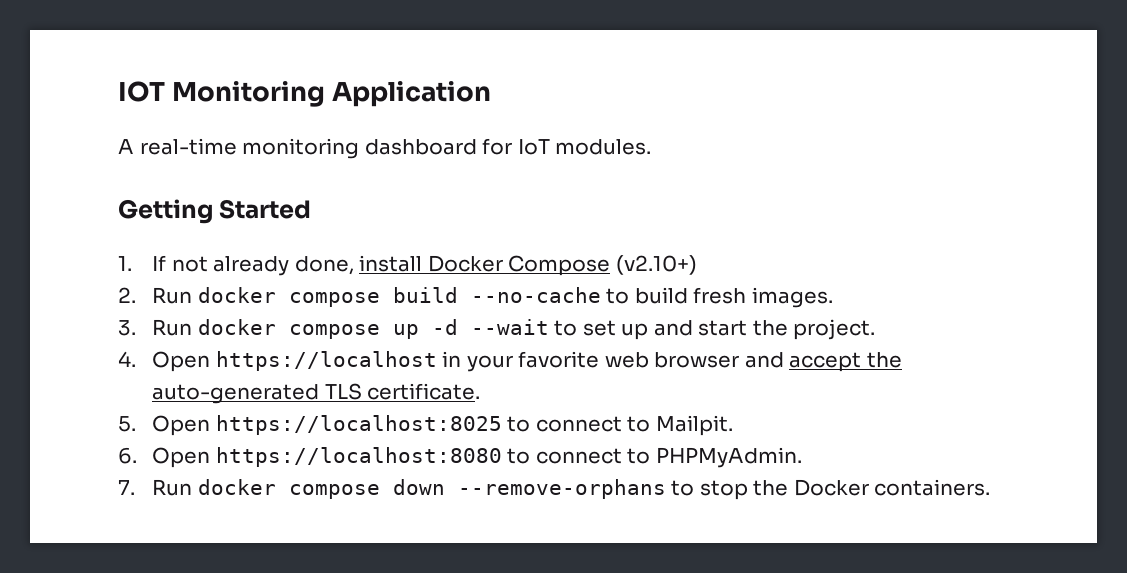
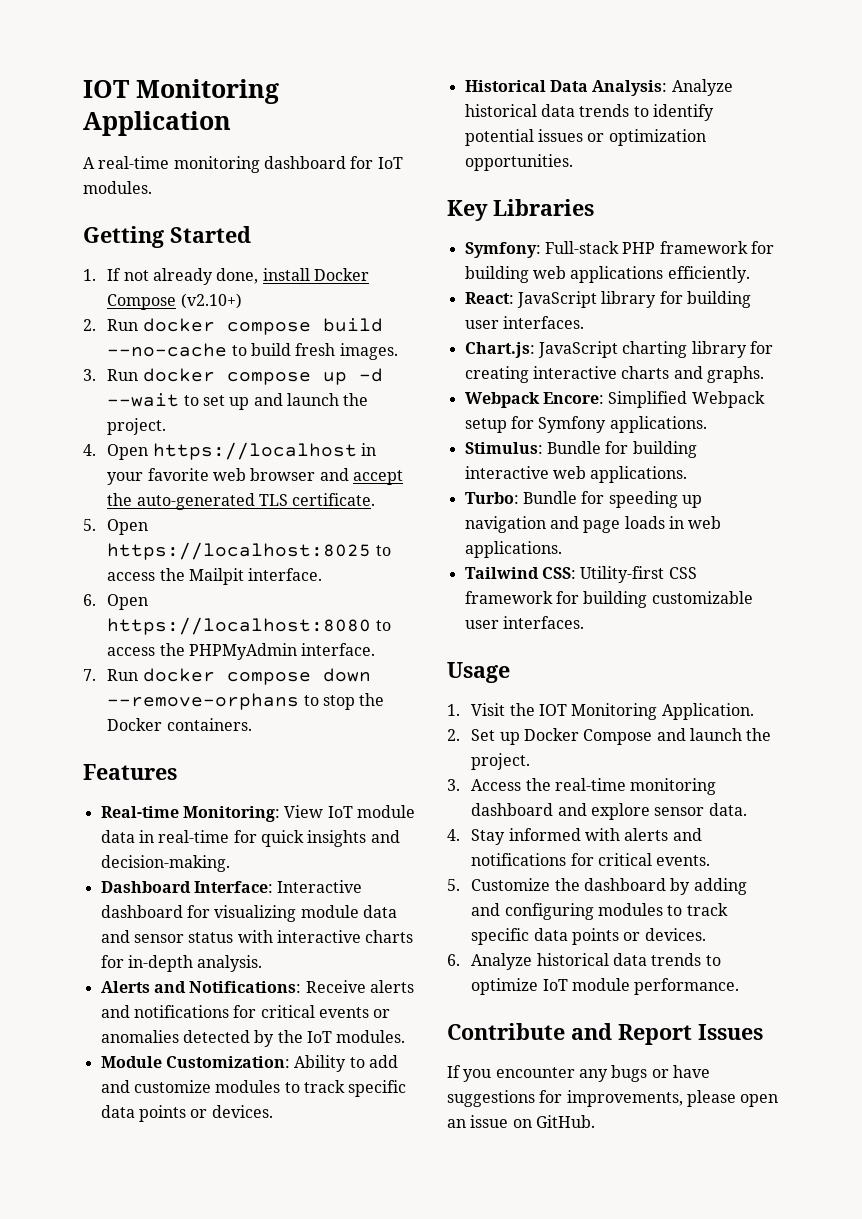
- 3. Run docker compose up -d --wait to set up and start the project.
+ 3. Run docker compose up -d --wait to set up and launch the project.
- 5. Open https://localhost:8025 to connect to Mailpit.
+ 5. Open https://localhost:8025 to access the Mailpit interface.
- 6. Open https://localhost:8080 to connect to PHPMyAdmin.
+ 6. Open https://localhost:8080 to access the PHPMyAdmin interface.
+ Features
+ Real-time Monitoring: View IoT module data in real-time for quick insights and decision-making.
+ Dashboard Interface: Interactive dashboard for visualizing module data and sensor status with interactive charts for in-depth analysis.
+ Alerts and Notifications: Receive alerts and notifications for critical events or anomalies detected by the IoT modules.
+ Module Customization: Ability to add and customize modules to track specific data points or devices.
+ Historical Data Analysis: Analyze historical data trends to identify potential issues or optimization opportunities.
+ Key Libraries
+ Symfony: Full-stack PHP framework for building web applications efficiently.
+ React: JavaScript library for building user interfaces.
+ Chart.js: JavaScript charting library for creating interactive charts and graphs.
+ Webpack Encore: Simplified Webpack setup for Symfony applications.
+ Stimulus: Bundle for building interactive web applications.
+ Turbo: Bundle for speeding up navigation and page loads in web applications.
+ Tailwind CSS: Utility-first CSS framework for building customizable user interfaces.
+ Usage
+ 1. Visit the IOT Monitoring Application.
+ 2. Set up Docker Compose and launch the project.
+ 3. Access the real-time monitoring dashboard and explore sensor data.
+ 4. Stay informed with alerts and notifications for critical events.
+ 5. Customize the dashboard by adding and configuring modules to track specific data points or devices.
+ 6. Analyze historical data trends to optimize IoT module performance.
+ Contribute and Report Issues
+ If you encounter any bugs or have suggestions for improvements, please open an issue on GitHub.

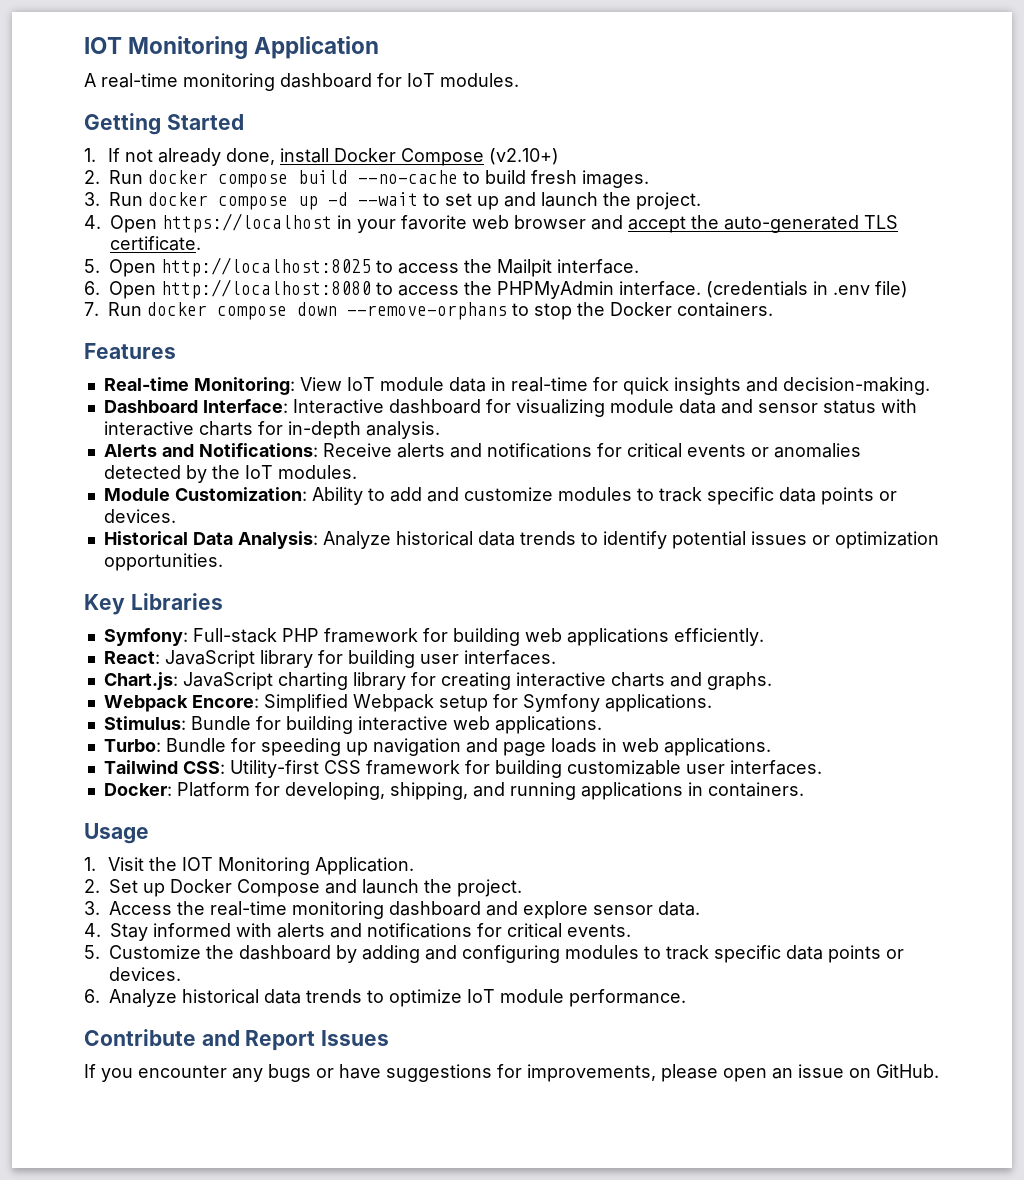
- 5. Open https://localhost:8025 to access the Mailpit interface.
+ 5. Open http://localhost:8025 to access the Mailpit interface.
- 6. Open https://localhost:8080 to access the PHPMyAdmin interface.
+ 6. Open http://localhost:8080 to access the PHPMyAdmin interface. (credentials in .env file)
+ Docker: Platform for developing, shipping, and running applications in containers.

